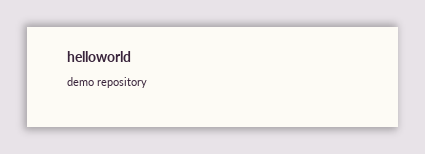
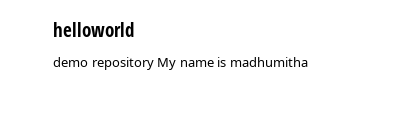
- demo repository
+ demo repository My name is madhumitha

